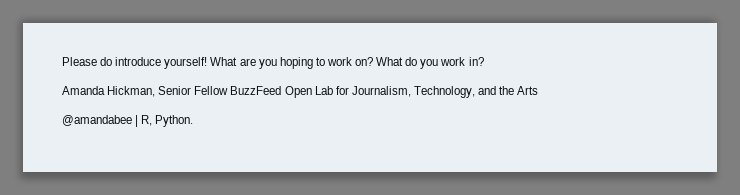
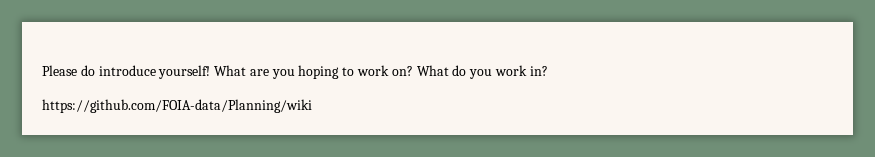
- Amanda Hickman, Senior Fellow BuzzFeed Open Lab for Journalism, Technology, and the Arts
- @amandabee | R, Python.
+ https://github.com/FOIA-data/Planning/wiki

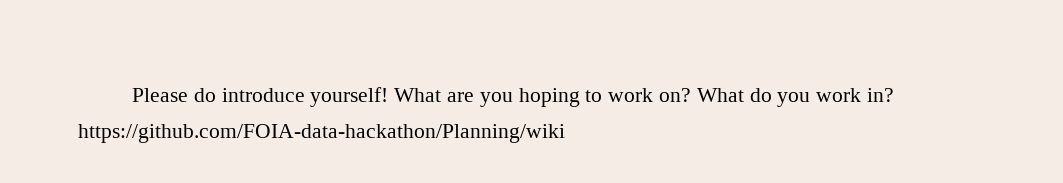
- https://github.com/FOIA-data/Planning/wiki
+ https://github.com/FOIA-data-hackathon/Planning/wiki

